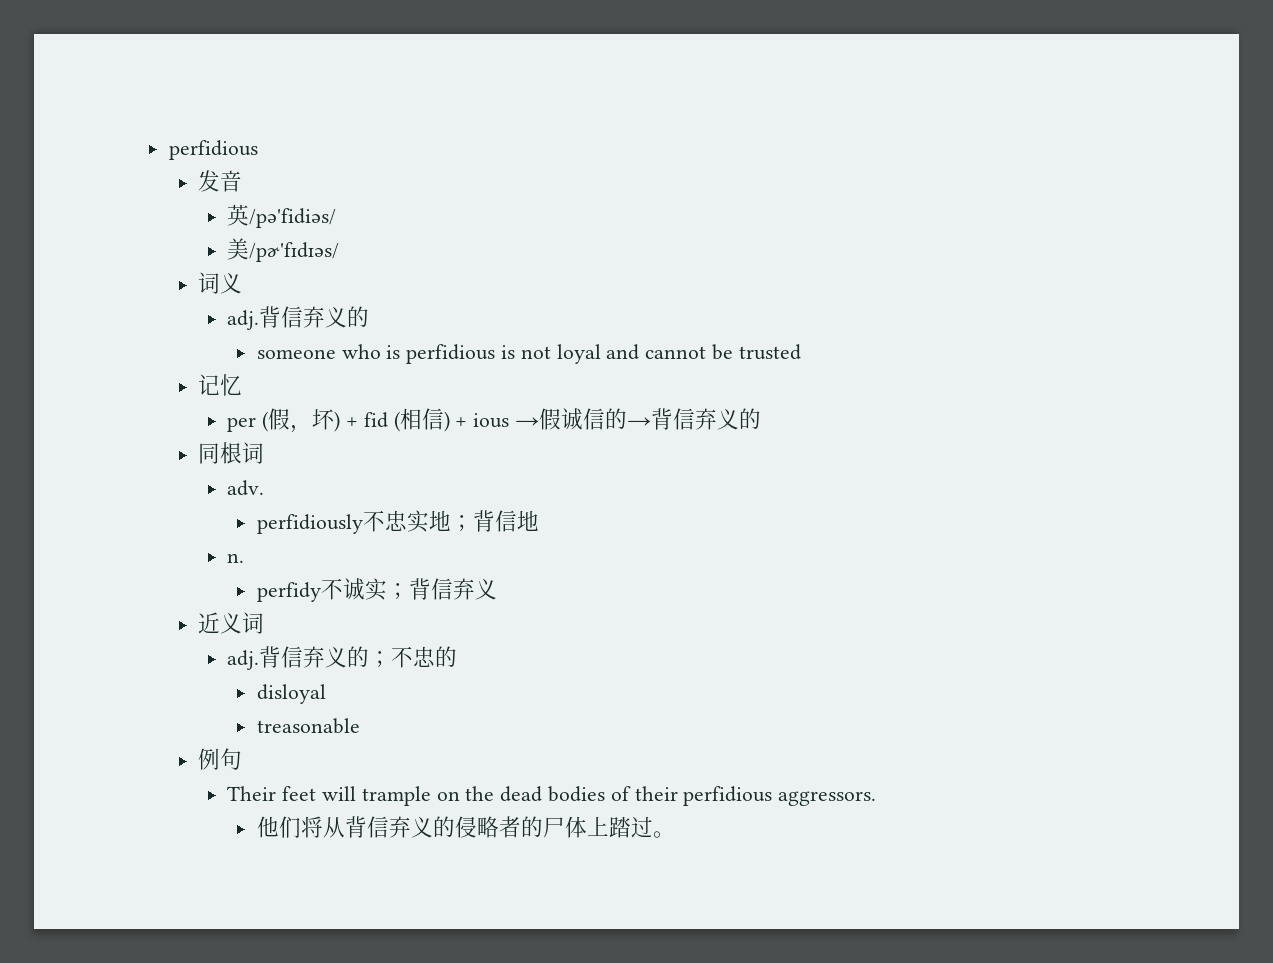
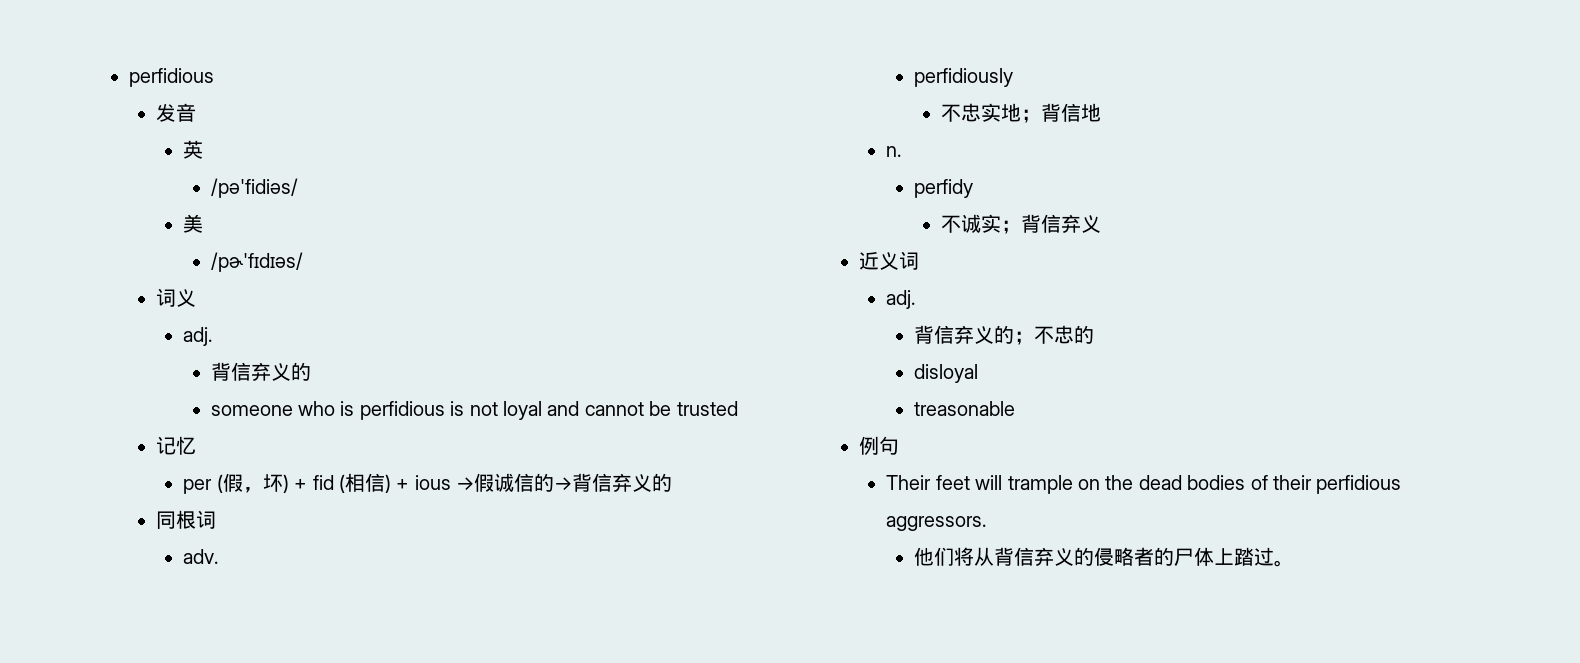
- 英/pə'fidiəs/
+ 英
+ /pə'fidiəs/
- 美/pɚ'fɪdɪəs/
+ 美
+ /pɚ'fɪdɪəs/
  词义
- adj.背信弃义的
+ adj.
+ 背信弃义的
- perfidiously不忠实地；背信地
+ perfidiously
+ 不忠实地；背信地
- perfidy不诚实；背信弃义
+ perfidy
+ 不诚实；背信弃义
  近义词
- adj.背信弃义的；不忠的
+ adj.
+ 背信弃义的；不忠的

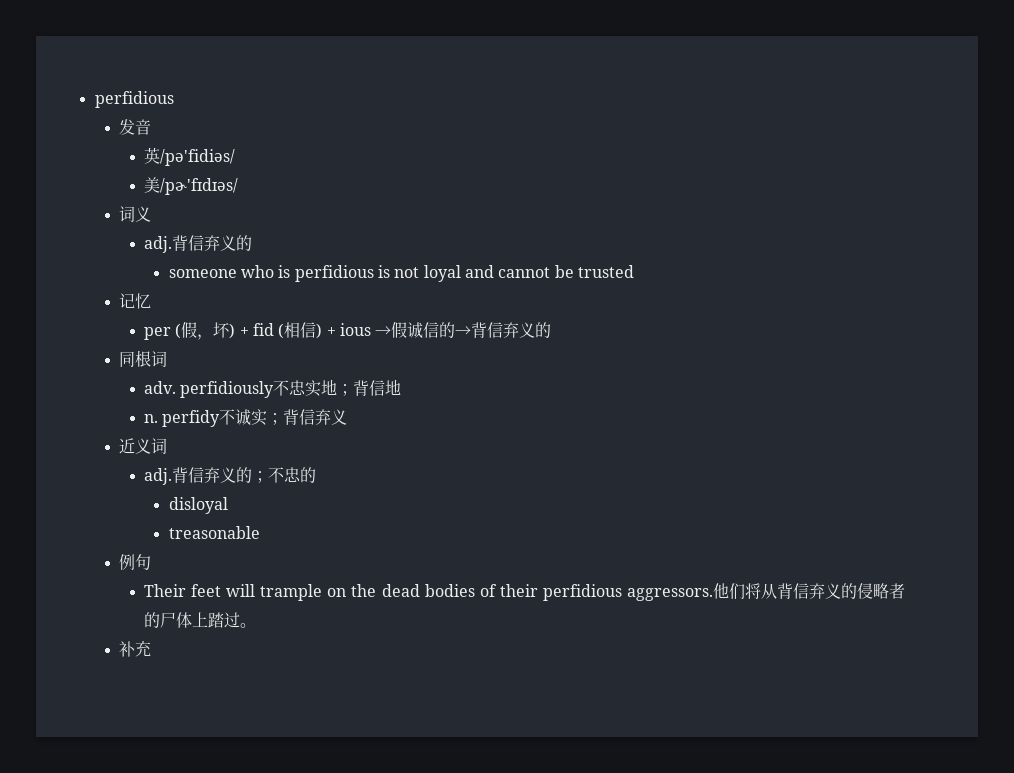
- 英
- /pə'fidiəs/
+ 英/pə'fidiəs/
- 美
- /pɚ'fɪdɪəs/
+ 美/pɚ'fɪdɪəs/
  词义
- adj.
- 背信弃义的
+ adj.背信弃义的
- adv.
- perfidiously
- 不忠实地；背信地
+ adv. perfidiously不忠实地；背信地
- n.
- perfidy
- 不诚实；背信弃义
+ n. perfidy不诚实；背信弃义
  近义词
- adj.
- 背信弃义的；不忠的
+ adj.背信弃义的；不忠的
- Their feet will trample on the dead bodies of their perfidious aggressors.
- 他们将从背信弃义的侵略者的尸体上踏过。
+ Their feet will trample on the dead bodies of their perfidious aggressors.他们将从背信弃义的侵略者的尸体上踏过。
+ 补充

